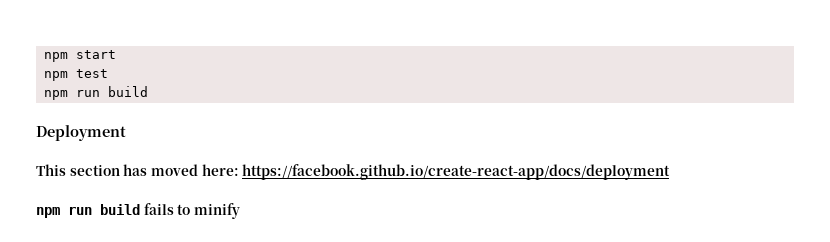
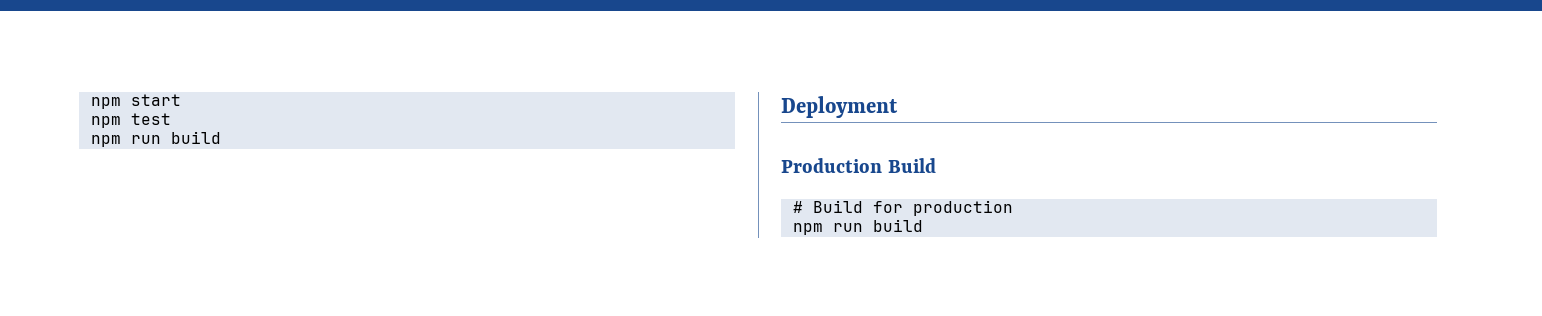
- This section has moved here: https://facebook.github.io/create-react-app/docs/deployment
- npm run build fails to minify
+ Production Build
+ # Build for production
+ npm run build

